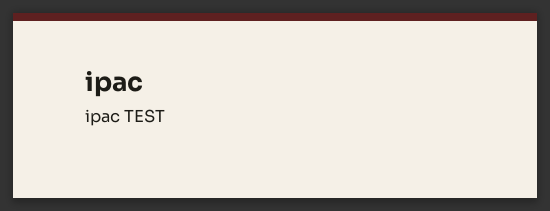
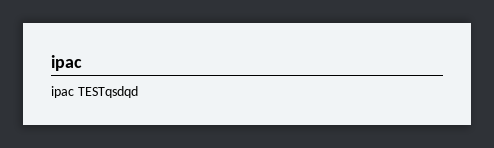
- ipac TEST
+ ipac TESTqsdqd

